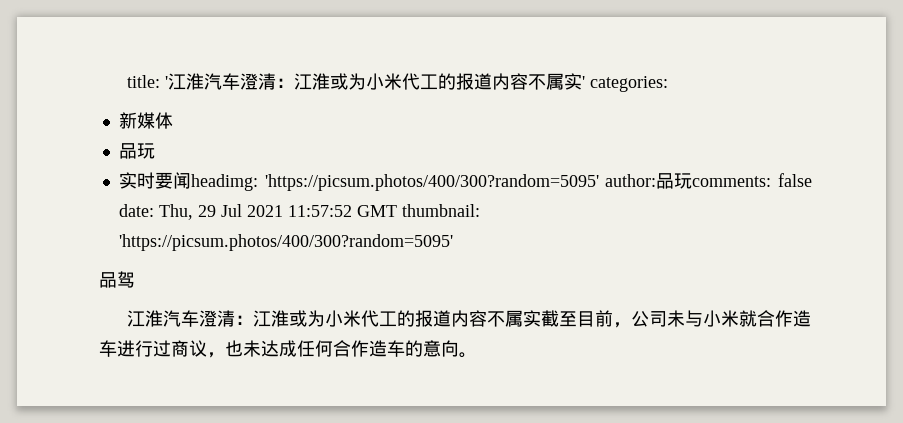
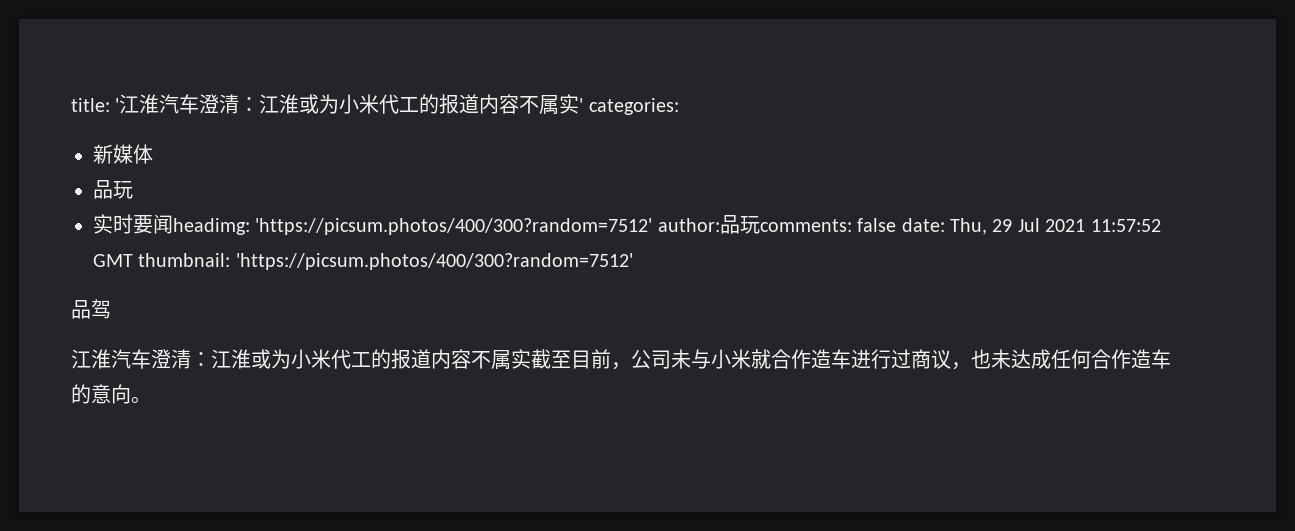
- 实时要闻headimg: 'https://picsum.photos/400/300?random=5095' author:品玩comments: false date: Thu, 29 Jul 2021 11:57:52 GMT thumbnail: 'https://picsum.photos/400/300?random=5095'
+ 实时要闻headimg: 'https://picsum.photos/400/300?random=7512' author:品玩comments: false date: Thu, 29 Jul 2021 11:57:52 GMT thumbnail: 'https://picsum.photos/400/300?random=7512'

